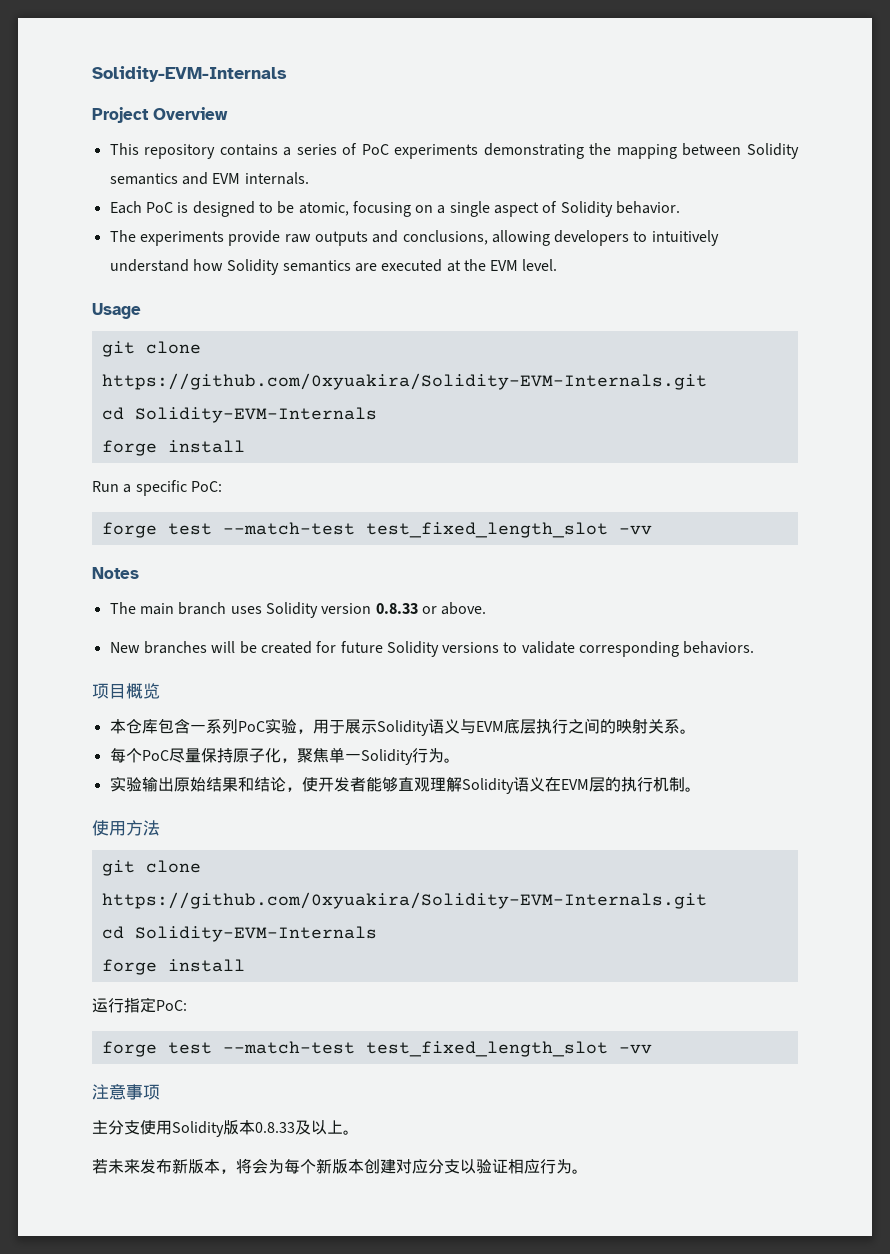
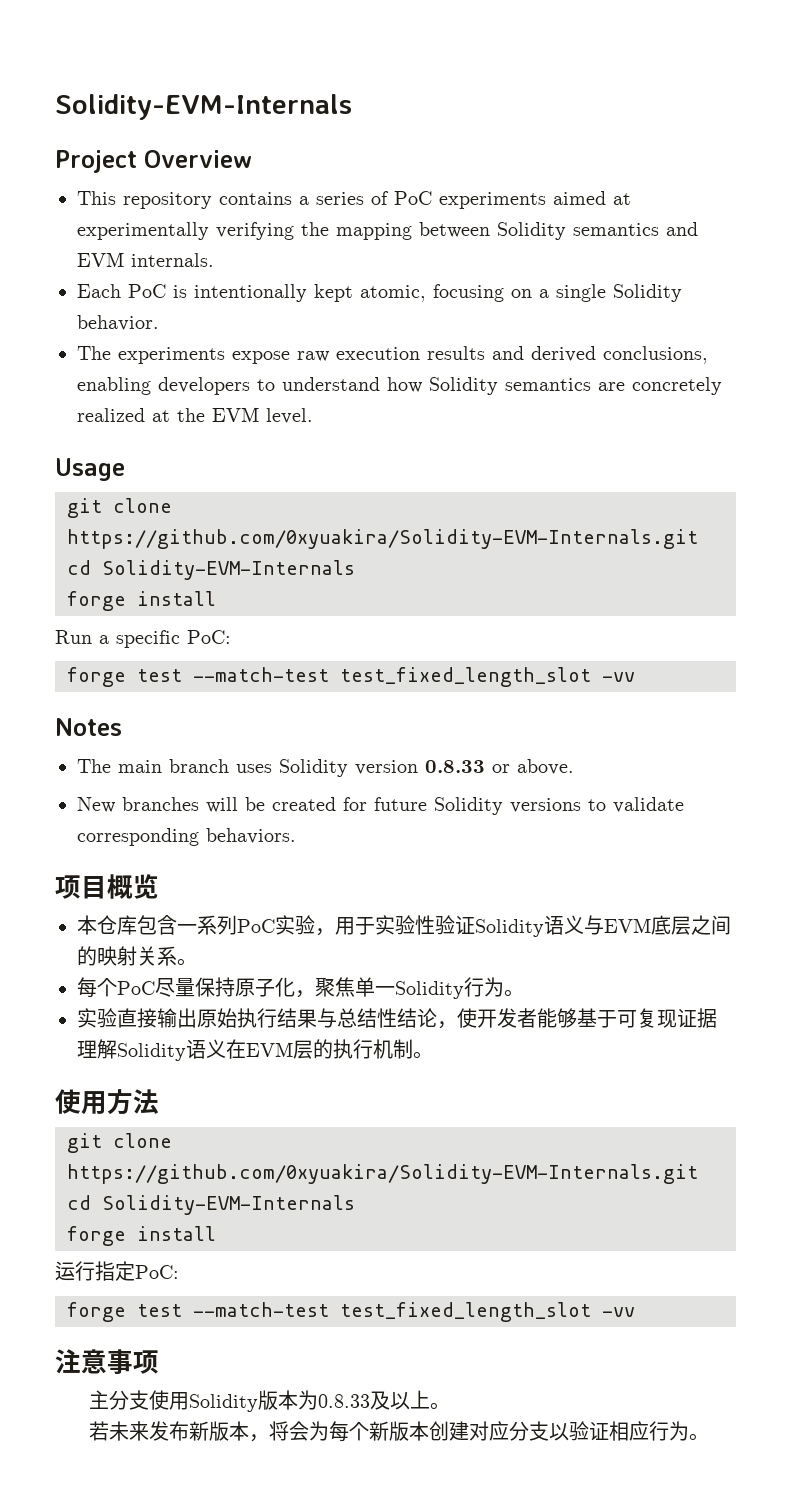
- This repository contains a series of PoC experiments demonstrating the mapping between Solidity semantics and EVM internals.
+ This repository contains a series of PoC experiments aimed at experimentally verifying the mapping between Solidity semantics and EVM internals.
- Each PoC is designed to be atomic, focusing on a single aspect of Solidity behavior.
+ Each PoC is intentionally kept atomic, focusing on a single Solidity behavior.
- The experiments provide raw outputs and conclusions, allowing developers to intuitively understand how Solidity semantics are executed at the EVM level.
+ The experiments expose raw execution results and derived conclusions, enabling developers to understand how Solidity semantics are concretely realized at the EVM level.
- 本仓库包含一系列PoC实验，用于展示Solidity语义与EVM底层执行之间的映射关系。
+ 本仓库包含一系列PoC实验，用于实验性验证Solidity语义与EVM底层之间的映射关系。
- 实验输出原始结果和结论，使开发者能够直观理解Solidity语义在EVM层的执行机制。
+ 实验直接输出原始执行结果与总结性结论，使开发者能够基于可复现证据理解Solidity语义在EVM层的执行机制。
- 主分支使用Solidity版本0.8.33及以上。
+ 主分支使用Solidity版本为0.8.33及以上。

